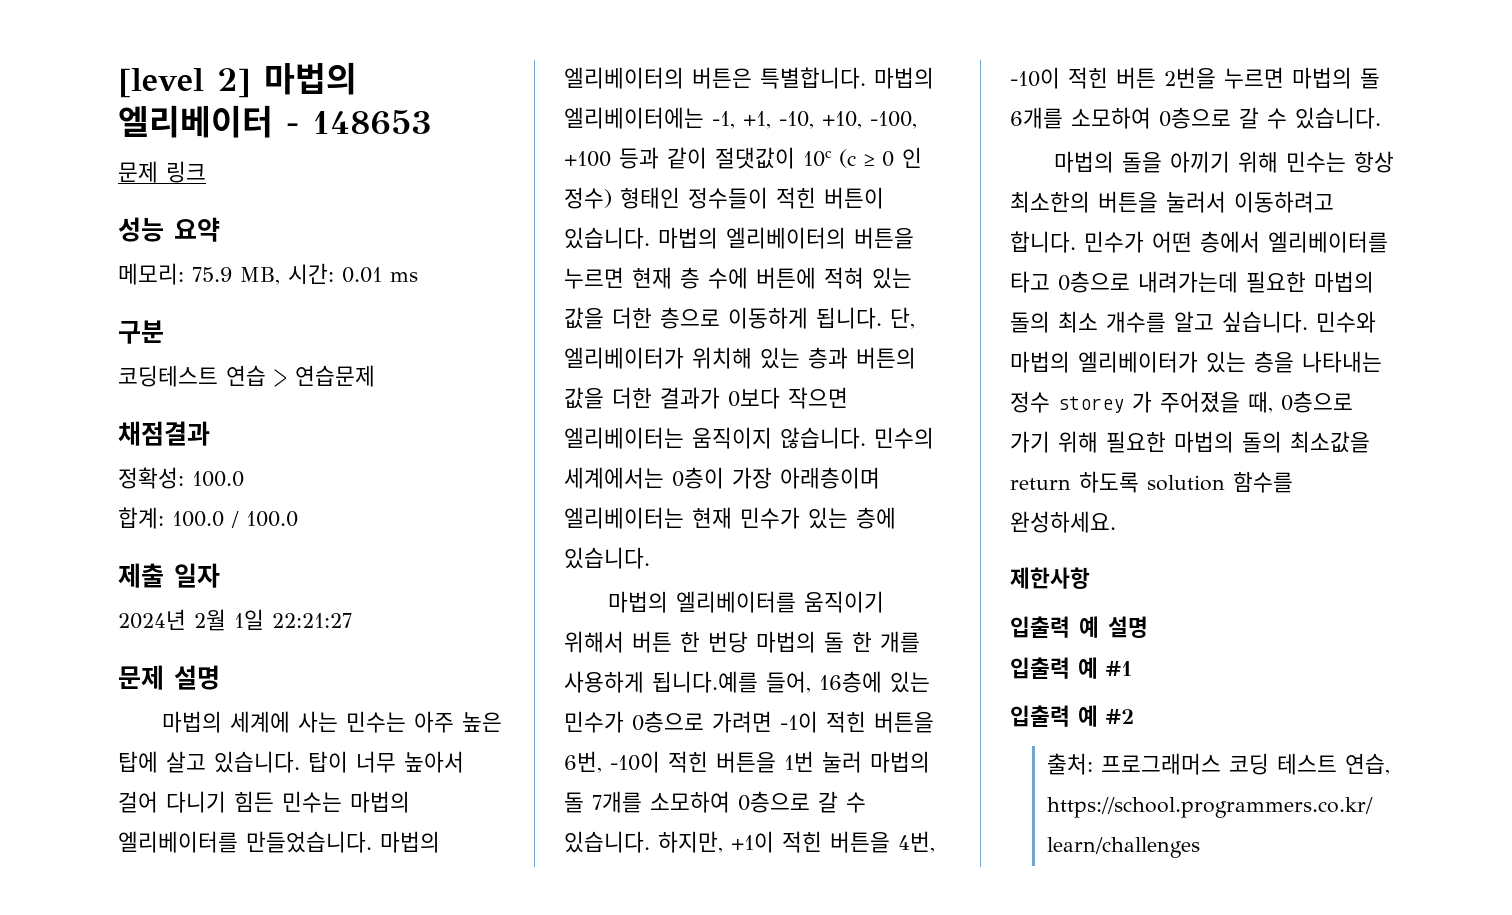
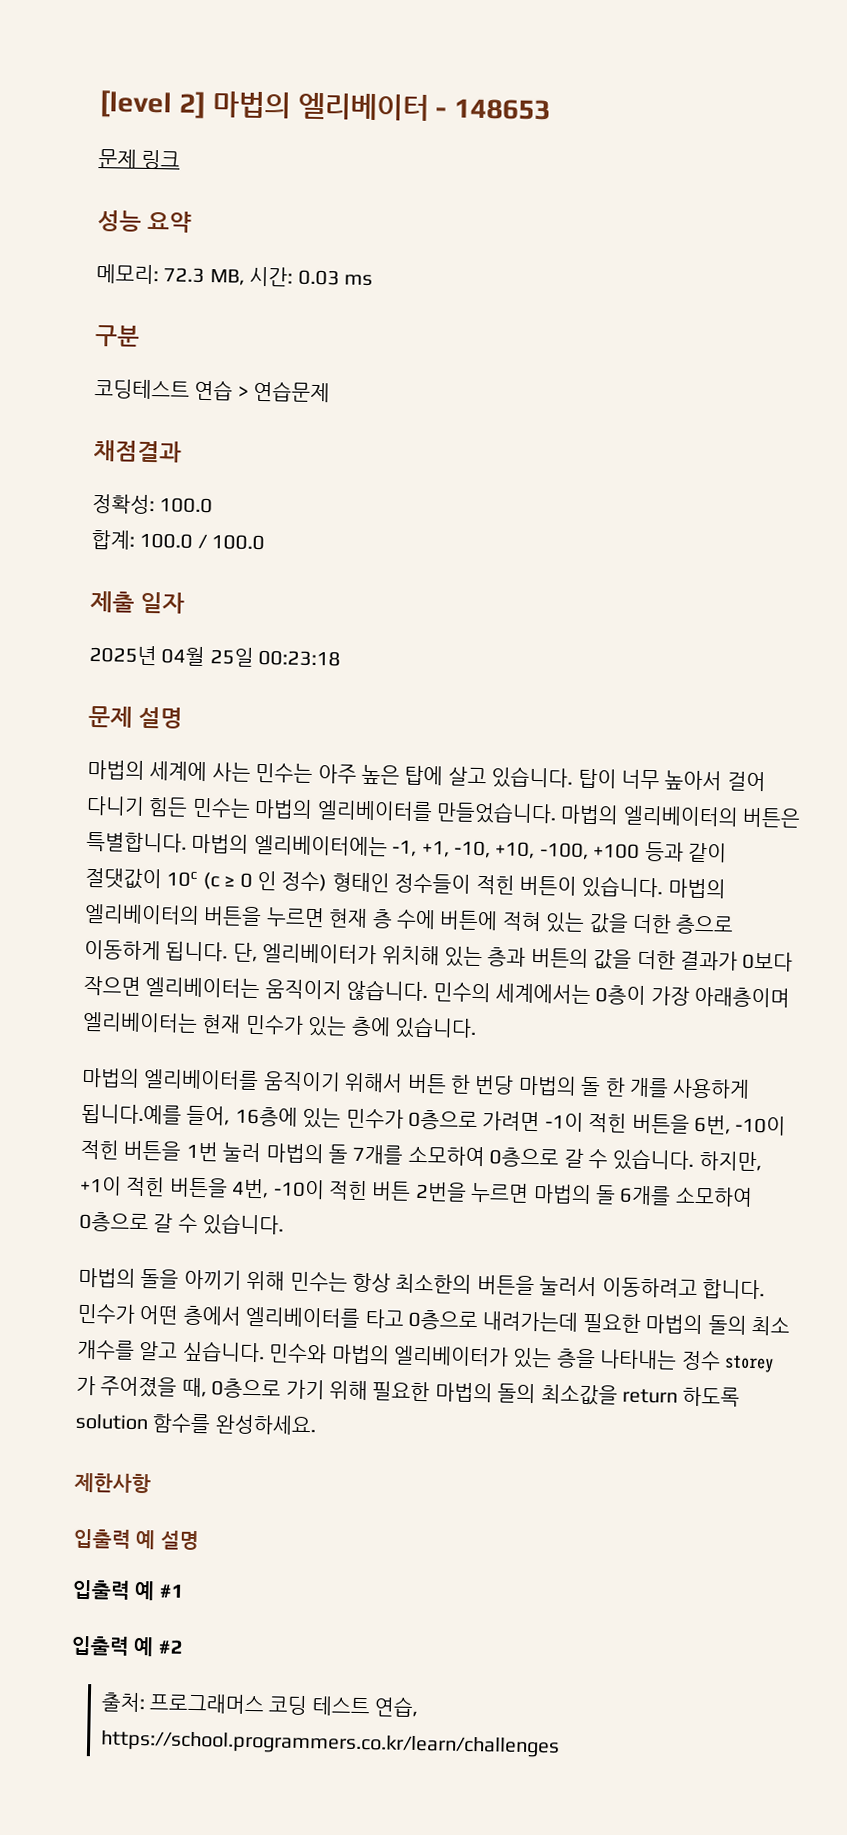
- 메모리: 75.9 MB, 시간: 0.01 ms
+ 메모리: 72.3 MB, 시간: 0.03 ms
- 2024년 2월 1일 22:21:27
+ 2025년 04월 25일 00:23:18

